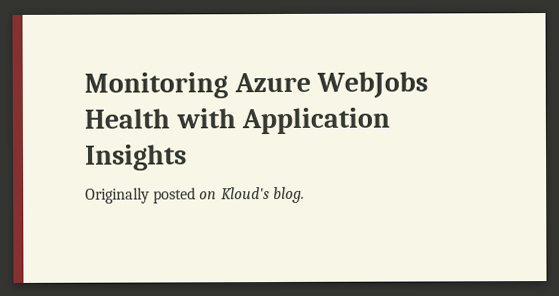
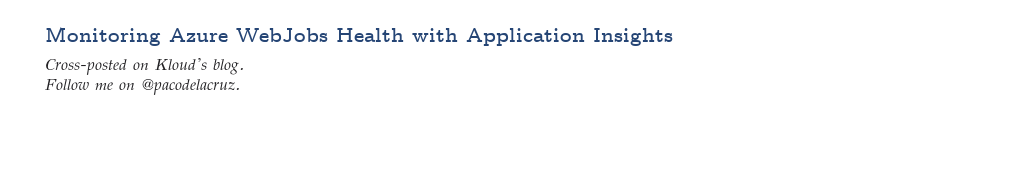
- Originally posted on Kloud's blog.
+ Cross-posted on Kloud's blog.
+ Follow me on @pacodelacruz.

